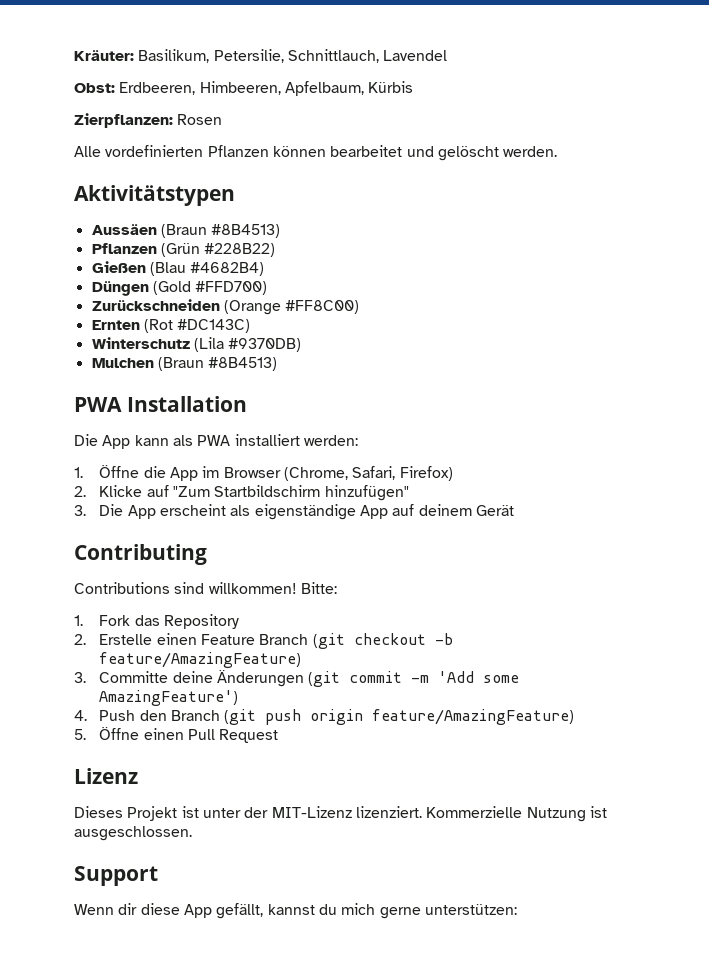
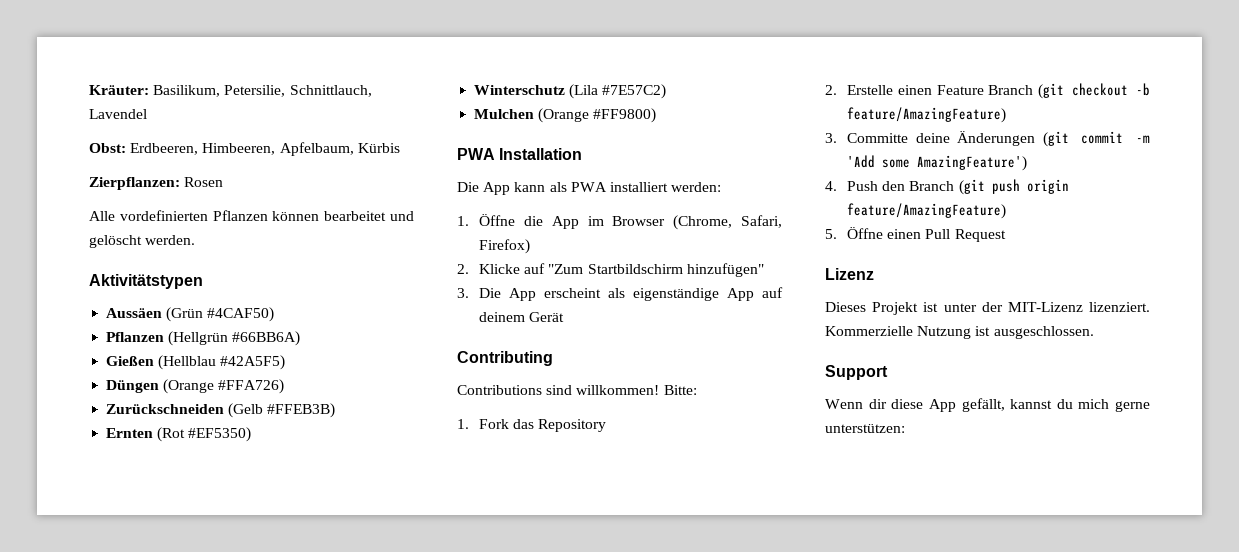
- Aussäen (Braun #8B4513)
- Pflanzen (Grün #228B22)
+ Aussäen (Grün #4CAF50)
+ Pflanzen (Hellgrün #66BB6A)
- Gießen (Blau #4682B4)
+ Gießen (Hellblau #42A5F5)
- Düngen (Gold #FFD700)
+ Düngen (Orange #FFA726)
- Zurückschneiden (Orange #FF8C00)
+ Zurückschneiden (Gelb #FFEB3B)
- Ernten (Rot #DC143C)
+ Ernten (Rot #EF5350)
- Winterschutz (Lila #9370DB)
+ Winterschutz (Lila #7E57C2)
- Mulchen (Braun #8B4513)
+ Mulchen (Orange #FF9800)

